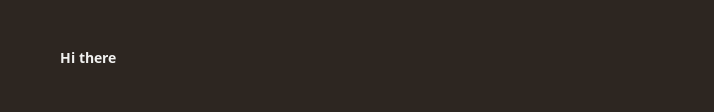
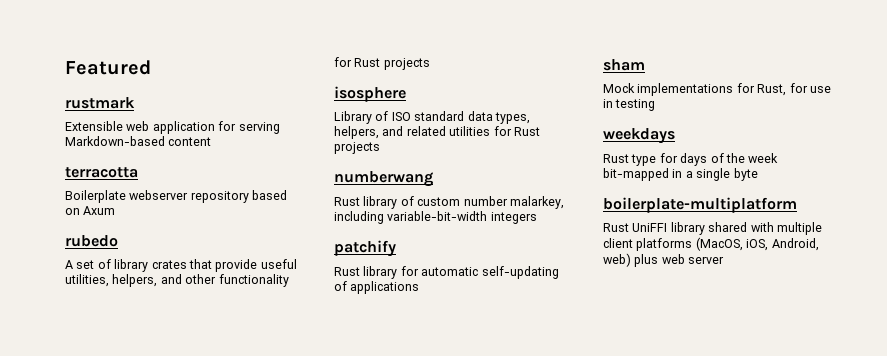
- Hi there
+ Featured
+ rustmark
+ Extensible web application for serving Markdown-based content
+ terracotta
+ Boilerplate webserver repository based on Axum
+ rubedo
+ A set of library crates that provide useful utilities, helpers, and other functionality for Rust projects
+ isosphere
+ Library of ISO standard data types, helpers, and related utilities for Rust projects
+ numberwang
+ Rust library of custom number malarkey, including variable-bit-width integers
+ patchify
+ Rust library for automatic self-updating of applications
+ sham
+ Mock implementations for Rust, for use in testing
+ weekdays
+ Rust type for days of the week bit-mapped in a single byte
+ boilerplate-multiplatform
+ Rust UniFFI library shared with multiple client platforms (MacOS, iOS, Android, web) plus web server

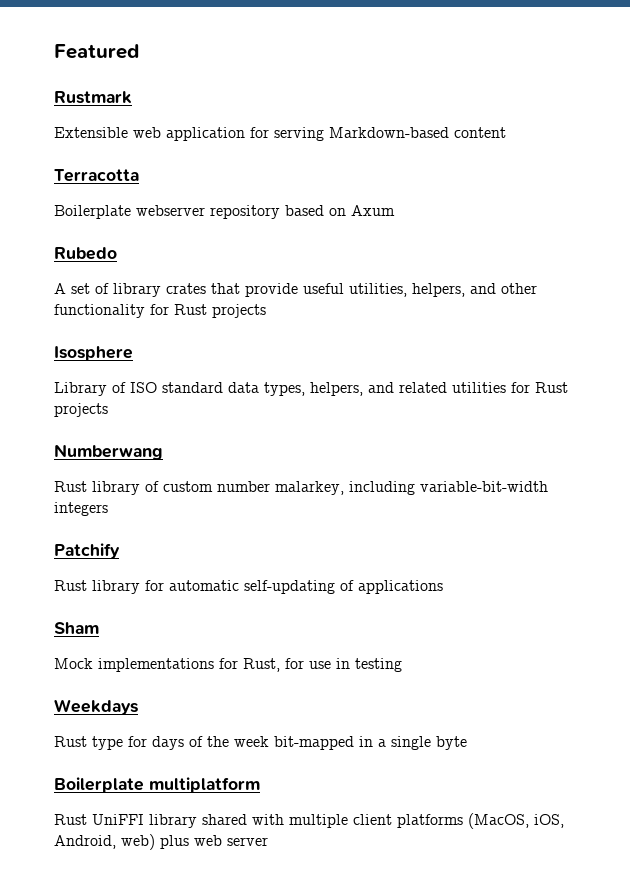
- rustmark
+ Rustmark
- terracotta
+ Terracotta
- rubedo
+ Rubedo
- isosphere
+ Isosphere
- numberwang
+ Numberwang
- patchify
+ Patchify
- sham
+ Sham
- weekdays
+ Weekdays
- boilerplate-multiplatform
+ Boilerplate multiplatform

